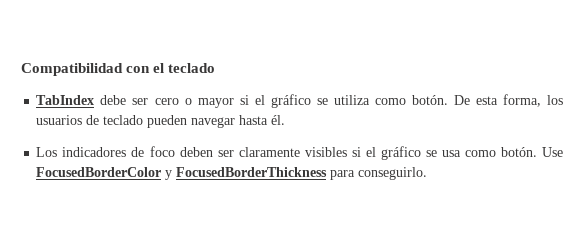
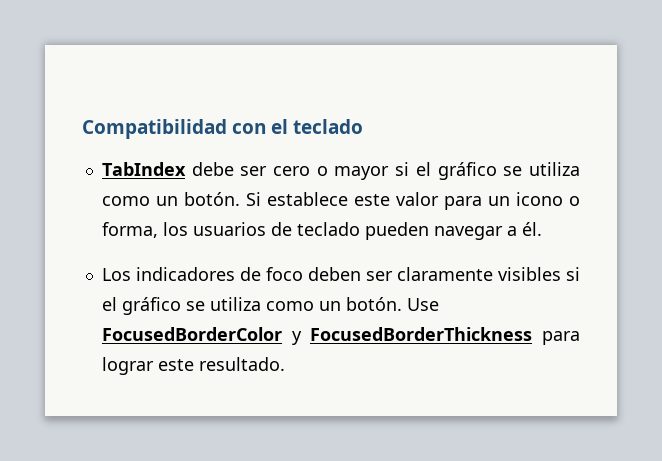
- TabIndex debe ser cero o mayor si el gráfico se utiliza como botón. De esta forma, los usuarios de teclado pueden navegar hasta él.
+ TabIndex debe ser cero o mayor si el gráfico se utiliza como un botón. Si establece este valor para un icono o forma, los usuarios de teclado pueden navegar a él.
- Los indicadores de foco deben ser claramente visibles si el gráfico se usa como botón.
+ Los indicadores de foco deben ser claramente visibles si el gráfico se utiliza como un botón.
- Use FocusedBorderColor y FocusedBorderThickness para conseguirlo.
+ Use FocusedBorderColor y FocusedBorderThickness para lograr este resultado.

